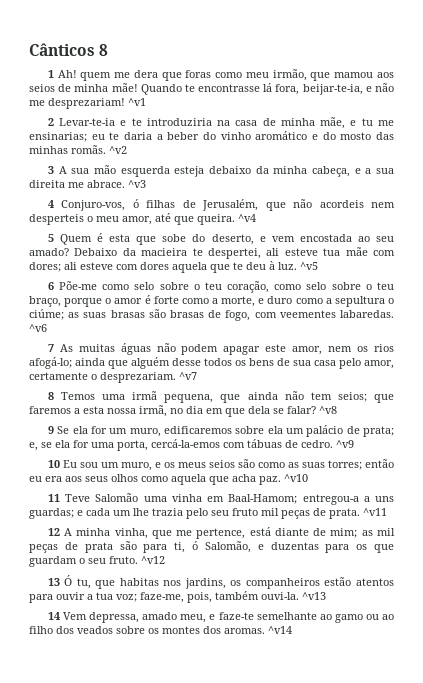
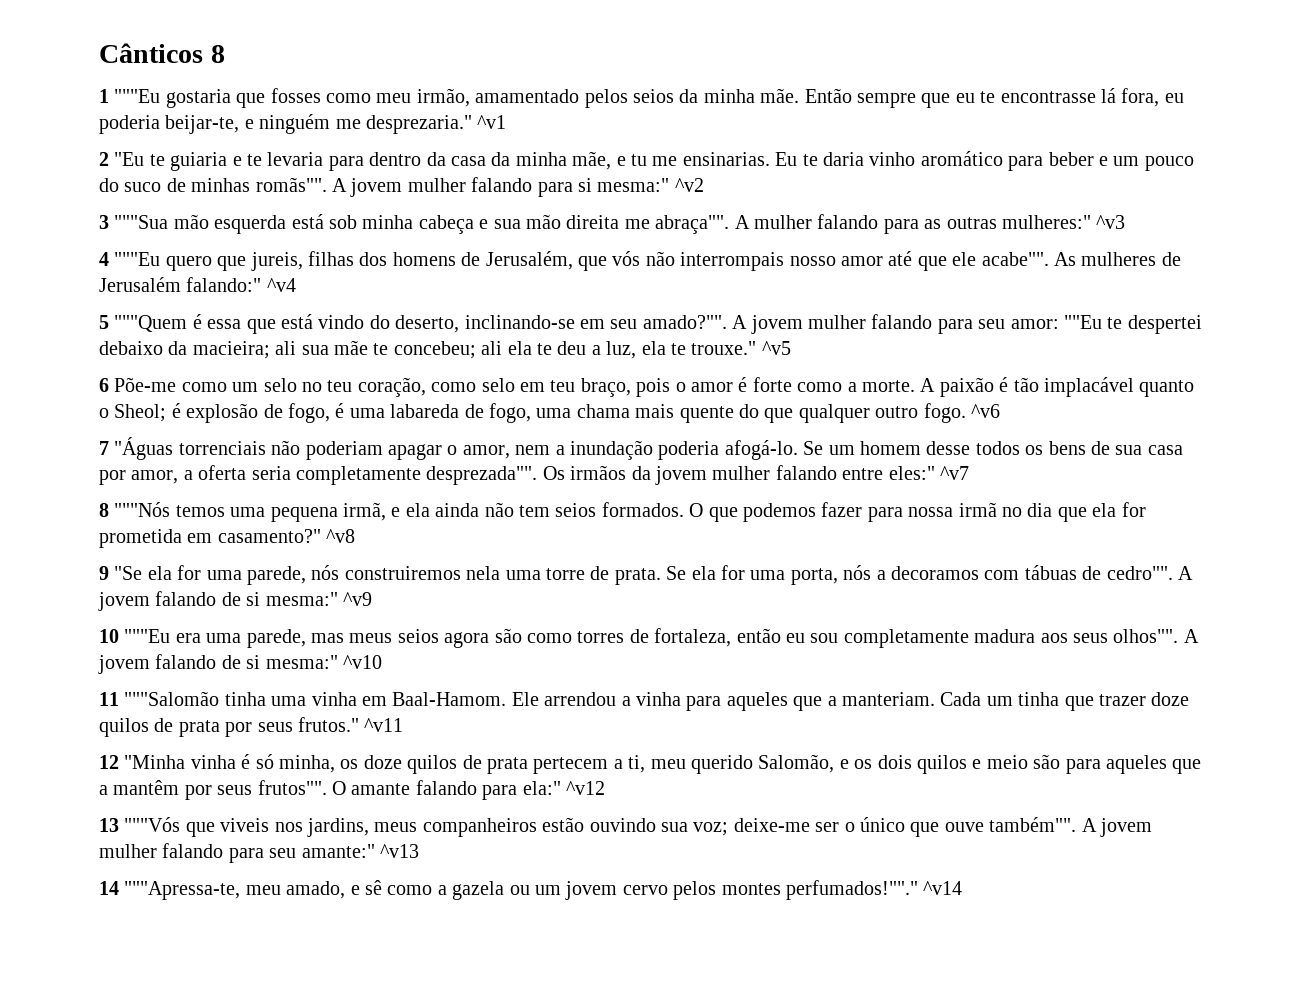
- 1 Ah! quem me dera que foras como meu irmão, que mamou aos seios de minha mãe! Quando te encontrasse lá fora, beijar-te-ia, e não me desprezariam! ^v1
- 2 Levar-te-ia e te introduziria na casa de minha mãe, e tu me ensinarias; eu te daria a beber do vinho aromático e do mosto das minhas romãs. ^v2
- 3 A sua mão esquerda esteja debaixo da minha cabeça, e a sua direita me abrace. ^v3
- 4 Conjuro-vos, ó filhas de Jerusalém, que não acordeis nem desperteis o meu amor, até que queira. ^v4
- 5 Quem é esta que sobe do deserto, e vem encostada ao seu amado? Debaixo da macieira te despertei, ali esteve tua mãe com dores; ali esteve com dores aquela que te deu à luz.
+ 1 """Eu gostaria que fosses como meu irmão, amamentado pelos seios da minha mãe. Então sempre que eu te encontrasse lá fora, eu poderia beijar-te, e ninguém me desprezaria." ^v1
+ 2 "Eu te guiaria e te levaria para dentro da casa da minha mãe, e tu me ensinarias. Eu te daria vinho aromático para beber e um pouco do suco de minhas romãs"". A jovem mulher falando para si mesma:" ^v2
+ 3 """Sua mão esquerda está sob minha cabeça e sua mão direita me abraça"". A mulher falando para as outras mulheres:" ^v3
+ 4 """Eu quero que jureis, filhas dos homens de Jerusalém, que vós não interrompais nosso amor até que ele acabe"". As mulheres de Jerusalém falando:" ^v4
+ 5 """Quem é essa que está vindo do deserto, inclinando-se em seu amado?"". A jovem mulher falando para seu amor: ""Eu te despertei debaixo da macieira; ali sua mãe te concebeu; ali ela te deu a luz, ela te trouxe."
- 6 Põe-me como selo sobre o teu coração, como selo sobre o teu braço, porque o amor é forte como a morte, e duro como a sepultura o ciúme; as suas brasas são brasas de fogo, com veementes labaredas. ^v6
- 7 As muitas águas não podem apagar este amor, nem os rios afogá-lo; ainda que alguém desse todos os bens de sua casa pelo amor, certamente o desprezariam. ^v7
- 8 Temos uma irmã pequena, que ainda não tem seios; que faremos a esta nossa irmã, no dia em que dela se falar?
+ 6 Põe-me como um selo no teu coração, como selo em teu braço, pois o amor é forte como a morte. A paixão é tão implacável quanto o Sheol; é explosão de fogo, é uma labareda de fogo, uma chama mais quente do que qualquer outro fogo. ^v6
+ 7 "Águas torrenciais não poderiam apagar o amor, nem a inundação poderia afogá-lo. Se um homem desse todos os bens de sua casa por amor, a oferta seria completamente desprezada"". Os irmãos da jovem mulher falando entre eles:" ^v7
+ 8 """Nós temos uma pequena irmã, e ela ainda não tem seios formados. O que podemos fazer para nossa irmã no dia que ela for prometida em casamento?"
- 9 Se ela for um muro, edificaremos sobre ela um palácio de prata; e, se ela for uma porta, cercá-la-emos com tábuas de cedro. ^v9
- 10 Eu sou um muro, e os meus seios são como as suas torres; então eu era aos seus olhos como aquela que acha paz. ^v10
+ 9 "Se ela for uma parede, nós construiremos nela uma torre de prata. Se ela for uma porta, nós a decoramos com tábuas de cedro"". A jovem falando de si mesma:" ^v9
+ 10 """Eu era uma parede, mas meus seios agora são como torres de fortaleza, então eu sou completamente madura aos seus olhos"". A jovem falando de si mesma:" ^v10
- 11 Teve Salomão uma vinha em Baal-Hamom; entregou-a a uns guardas; e cada um lhe trazia pelo seu fruto mil peças de prata. ^v11
- 12 A minha vinha, que me pertence, está diante de mim; as mil peças de prata são para ti, ó Salomão, e duzentas para os que guardam o seu fruto. ^v12
- 13 Ó tu, que habitas nos jardins, os companheiros estão atentos para ouvir a tua voz; faze-me, pois, também ouvi-la. ^v13
- 14 Vem depressa, amado meu, e faze-te semelhante ao gamo ou ao filho dos veados sobre os montes dos aromas.
+ 11 """Salomão tinha uma vinha em Baal-Hamom. Ele arrendou a vinha para aqueles que a manteriam. Cada um tinha que trazer doze quilos de prata por seus frutos." ^v11
+ 12 "Minha vinha é só minha, os doze quilos de prata pertecem a ti, meu querido Salomão, e os dois quilos e meio são para aqueles que a mantêm por seus frutos"". O amante falando para ela:" ^v12
+ 13 """Vós que viveis nos jardins, meus companheiros estão ouvindo sua voz; deixe-me ser o único que ouve também"". A jovem mulher falando para seu amante:" ^v13
+ 14 """Apressa-te, meu amado, e sê como a gazela ou um jovem cervo pelos montes perfumados!""."

